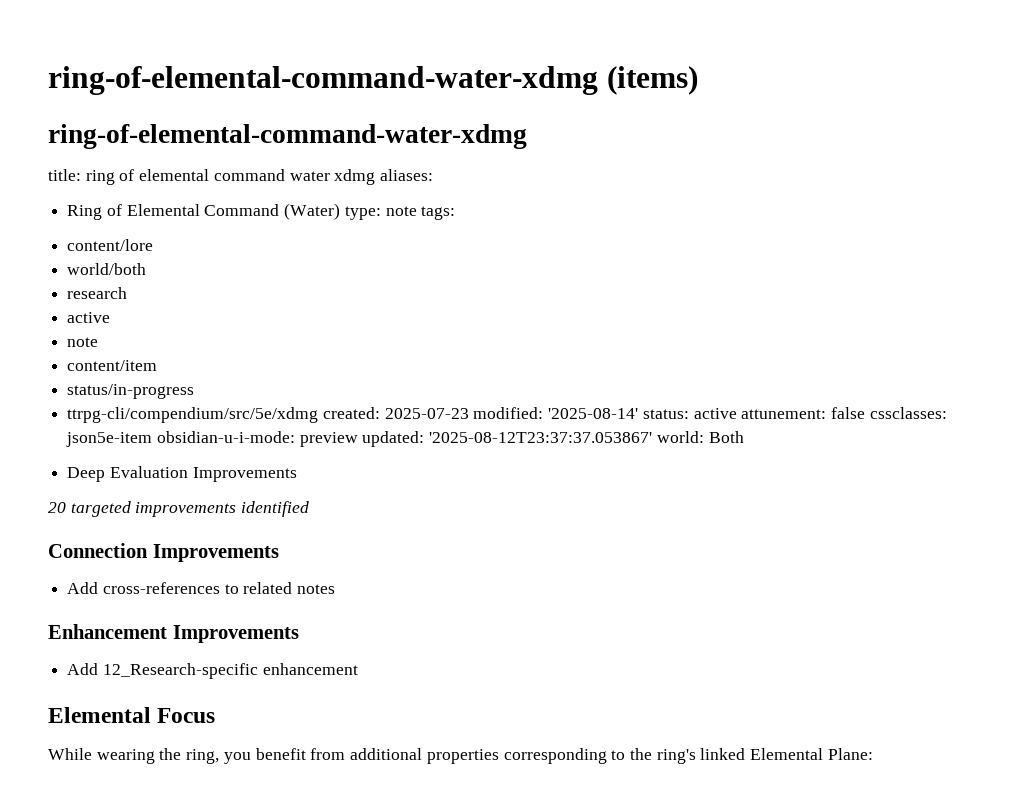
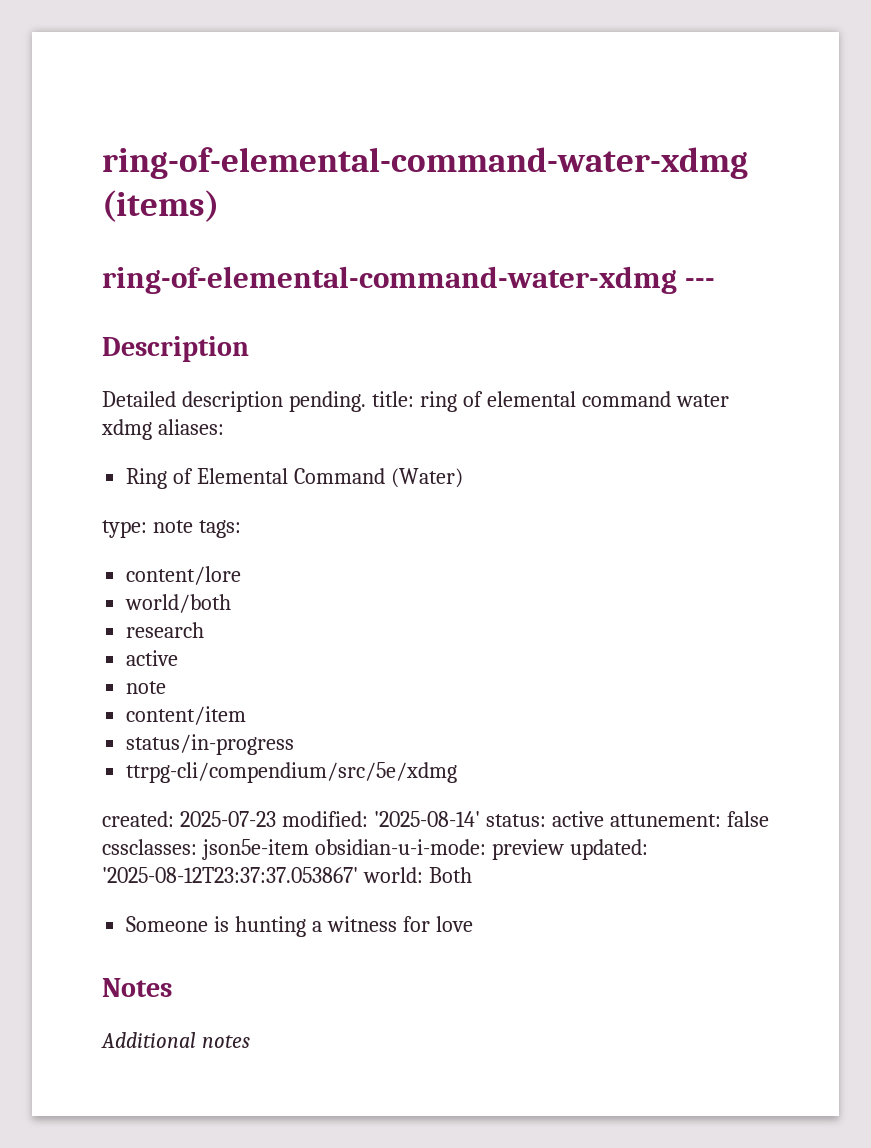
  ring-of-elemental-command-water-xdmg (items)
- ring-of-elemental-command-water-xdmg
- title: ring of elemental command water xdmg aliases:
+ ring-of-elemental-command-water-xdmg ---
+ Description
+ Detailed description pending. title: ring of elemental command water xdmg aliases:
- Ring of Elemental Command (Water) type: note tags:
+ Ring of Elemental Command (Water)
+ type: note tags:
- ttrpg-cli/compendium/src/5e/xdmg created: 2025-07-23 modified: '2025-08-14' status: active attunement: false cssclasses: json5e-item obsidian-u-i-mode: preview updated: '2025-08-12T23:37:37.053867' world: Both
+ ttrpg-cli/compendium/src/5e/xdmg
+ created: 2025-07-23 modified: '2025-08-14' status: active attunement: false cssclasses: json5e-item obsidian-u-i-mode: preview updated: '2025-08-12T23:37:37.053867' world: Both
- Deep Evaluation Improvements
- 20 targeted improvements identified
- Connection Improvements
- Add cross-references to related notes
- Enhancement Improvements
- Add 12_Research-specific enhancement
- Elemental Focus
- While wearing the ring, you benefit from additional properties corresponding to the ring's linked Elemental Plane:
+ Someone is hunting a witness for love
+ Notes
+ Additional notes

